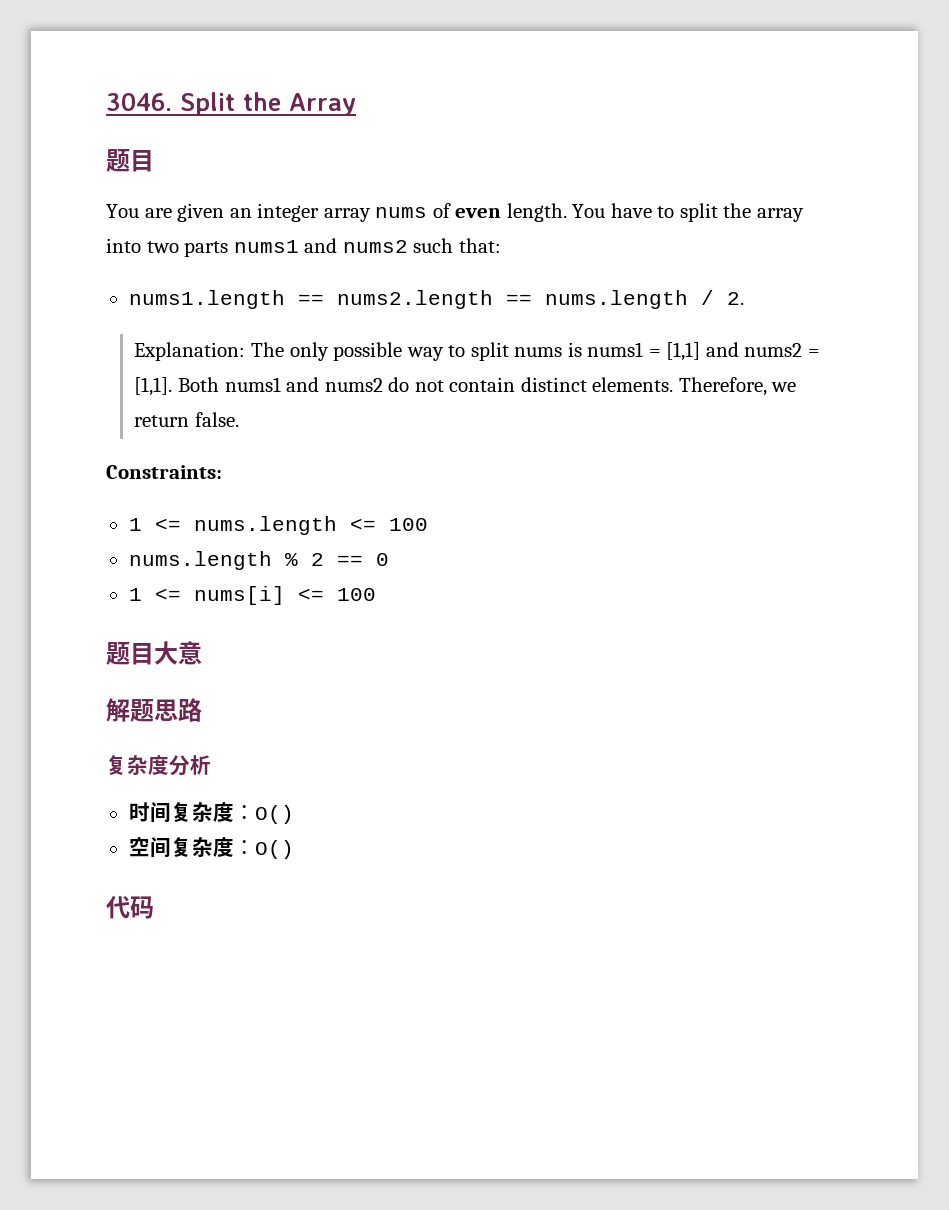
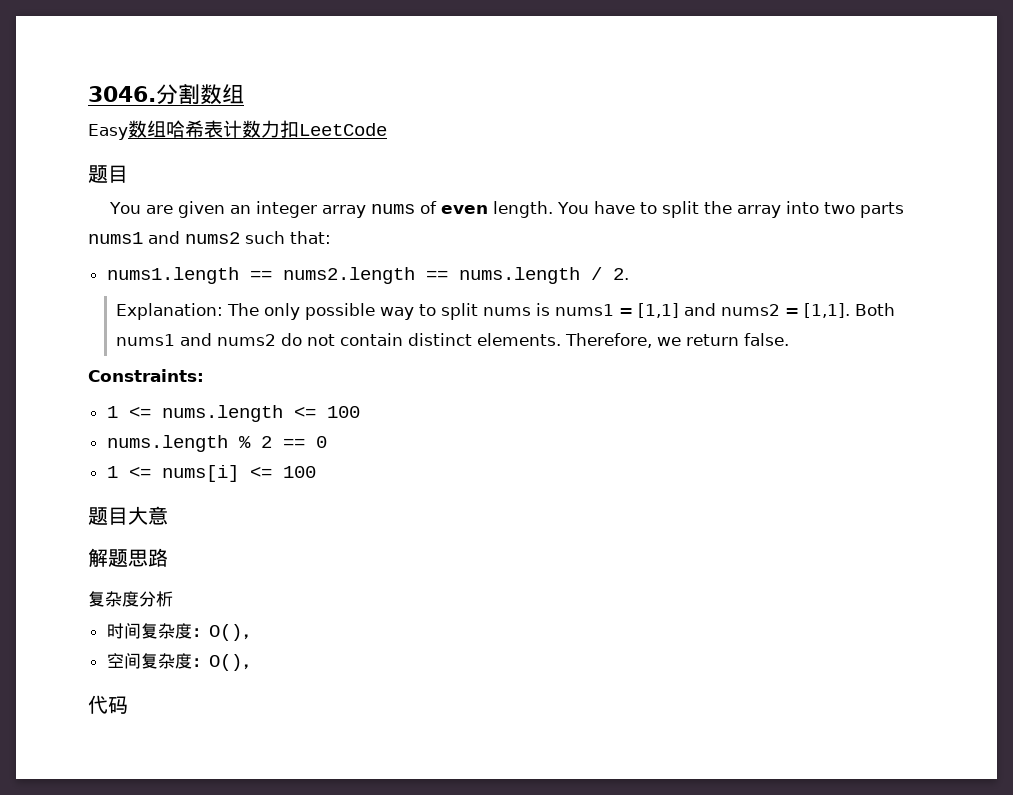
- Split the Array
+ 分割数组
+ Easy数组哈希表计数力扣LeetCode
- 时间复杂度：O()
+ 时间复杂度：O()，
- 空间复杂度：O()
+ 空间复杂度：O()，

